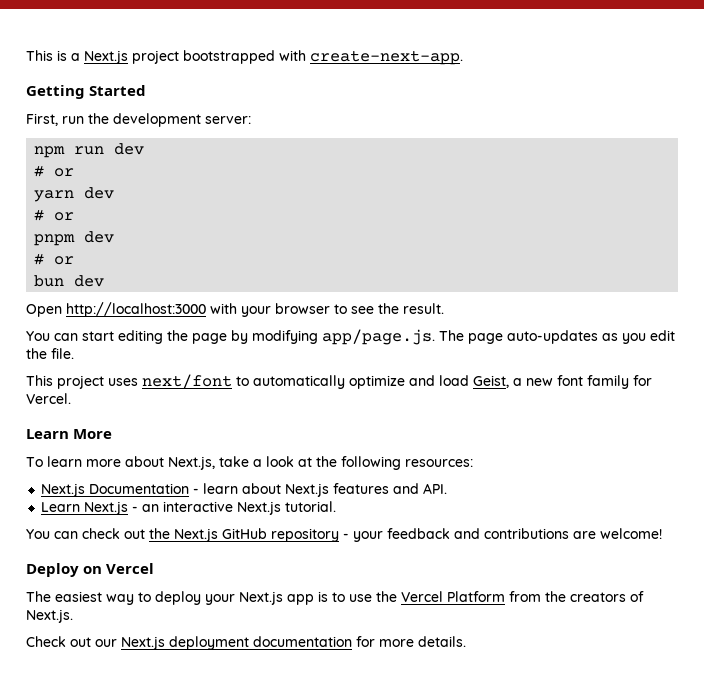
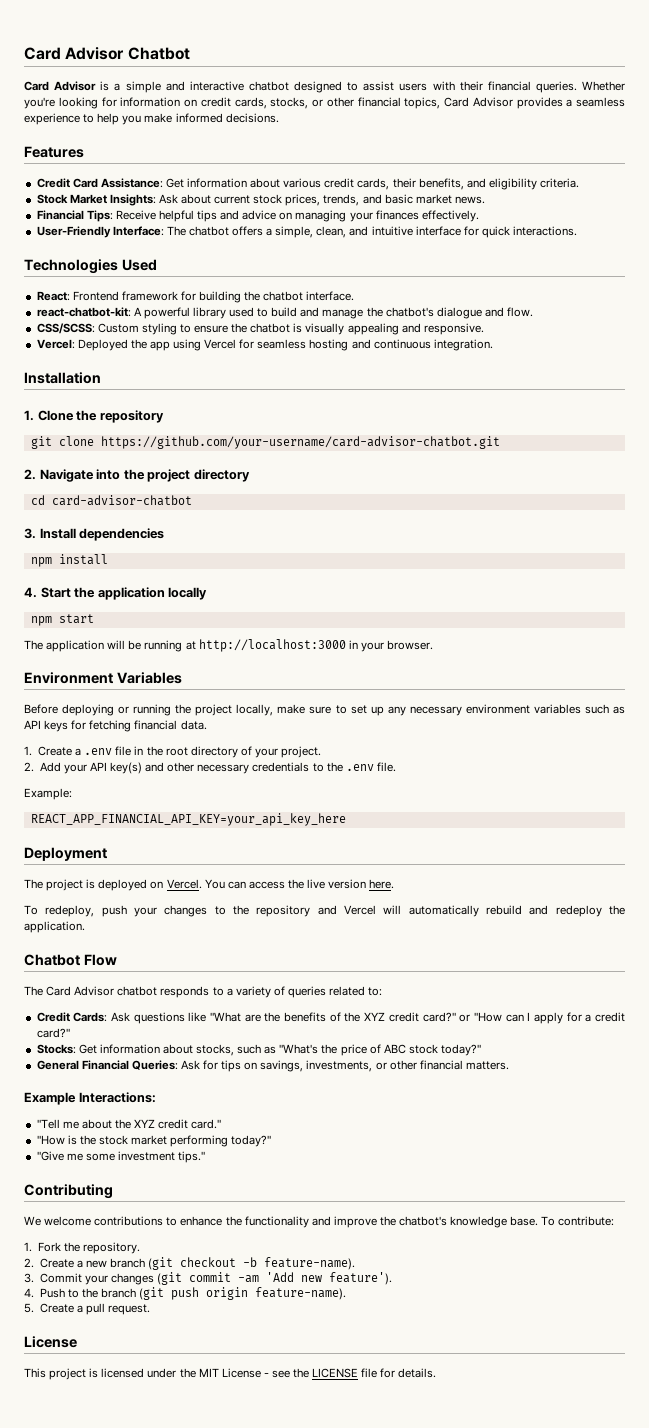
- This is a Next.js project bootstrapped with create-next-app.
- Getting Started
- First, run the development server:
- npm run dev
- # or
- yarn dev
- # or
- pnpm dev
- # or
- bun dev
- Open http://localhost:3000 with your browser to see the result.
- You can start editing the page by modifying app/page.js. The page auto-updates as you edit the file.
- This project uses next/font to automatically optimize and load Geist, a new font family for Vercel.
- Learn More
- To learn more about Next.js, take a look at the following resources:
- Next.js Documentation - learn about Next.js features and API.
- Learn Next.js - an interactive Next.js tutorial.
- You can check out the Next.js GitHub repository - your feedback and contributions are welcome!
- Deploy on Vercel
- The easiest way to deploy your Next.js app is to use the Vercel Platform from the creators of Next.js.
- Check out our Next.js deployment documentation for more details.
+ Card Advisor Chatbot
+ Card Advisor is a simple and interactive chatbot designed to assist users with their financial queries. Whether you're looking for information on credit cards, stocks, or other financial topics, Card Advisor provides a seamless experience to help you make informed decisions.
+ Features
+ Credit Card Assistance: Get information about various credit cards, their benefits, and eligibility criteria.
+ Stock Market Insights: Ask about current stock prices, trends, and basic market news.
+ Financial Tips: Receive helpful tips and advice on managing your finances effectively.
+ User-Friendly Interface: The chatbot offers a simple, clean, and intuitive interface for quick interactions.
+ Technologies Used
+ React: Frontend framework for building the chatbot interface.
+ react-chatbot-kit: A powerful library used to build and manage the chatbot's dialogue and flow.
+ CSS/SCSS: Custom styling to ensure the chatbot is visually appealing and responsive.
+ Vercel: Deployed the app using Vercel for seamless hosting and continuous integration.
+ Installation
+ 1. Clone the repository
+ git clone https://github.com/your-username/card-advisor-chatbot.git
+ 2. Navigate into the project directory
+ cd card-advisor-chatbot
+ 3. Install dependencies
+ npm install
+ 4. Start the application locally
+ npm start
+ The application will be running at http://localhost:3000 in your browser.
+ Environment Variables
+ Before deploying or running the project locally, make sure to set up any necessary environment variables such as API keys for fetching financial data.
+ 1. Create a .env file in the root directory of your project.
+ 2. Add your API key(s) and other necessary credentials to the .env file.
+ Example:
+ REACT_APP_FINANCIAL_API_KEY=your_api_key_here
+ Deployment
+ The project is deployed on Vercel. You can access the live version here.
+ To redeploy, push your changes to the repository and Vercel will automatically rebuild and redeploy the application.
+ Chatbot Flow
+ The Card Advisor chatbot responds to a variety of queries related to:
+ Credit Cards: Ask questions like "What are the benefits of the XYZ credit card?" or "How can I apply for a credit card?"
+ Stocks: Get information about stocks, such as "What's the price of ABC stock today?"
+ General Financial Queries: Ask for tips on savings, investments, or other financial matters.
+ Example Interactions:
+ "Tell me about the XYZ credit card."
+ "How is the stock market performing today?"
+ "Give me some investment tips."
+ Contributing
+ We welcome contributions to enhance the functionality and improve the chatbot's knowledge base. To contribute:
+ 1. Fork the repository.
+ 2. Create a new branch (git checkout -b feature-name).
+ 3. Commit your changes (git commit -am 'Add new feature').
+ 4. Push to the branch (git push origin feature-name).
+ 5. Create a pull request.
+ License
+ This project is licensed under the MIT License - see the LICENSE file for details.

